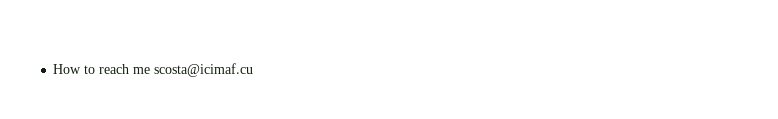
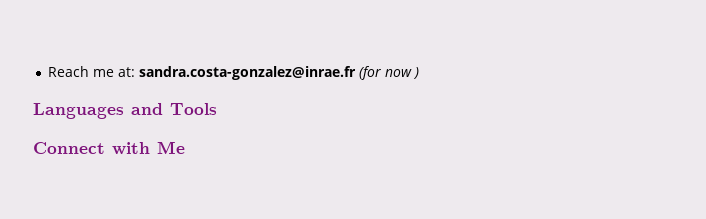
- How to reach me scosta@icimaf.cu
+ Reach me at: sandra.costa-gonzalez@inrae.fr (for now )
+ Languages and Tools
+ Connect with Me

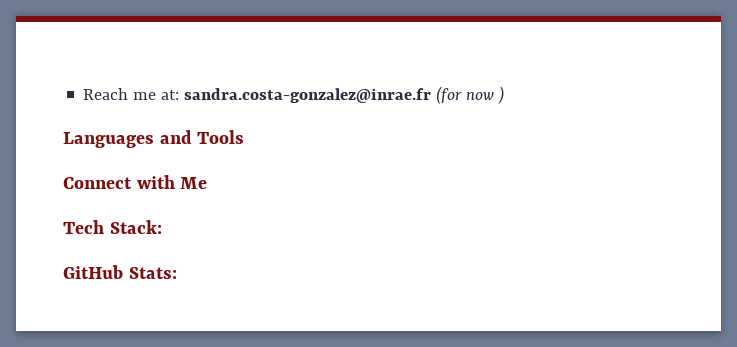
+ Tech Stack:
+ GitHub Stats:

